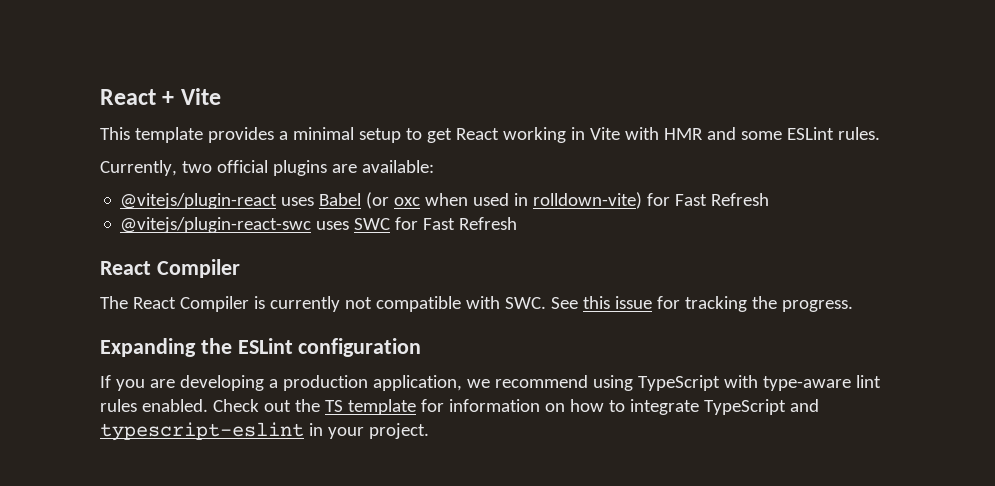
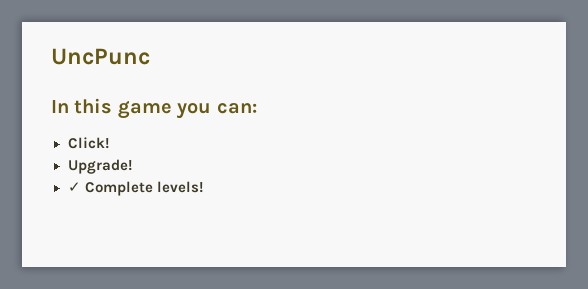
- React + Vite
- This template provides a minimal setup to get React working in Vite with HMR and some ESLint rules.
- Currently, two official plugins are available:
- @vitejs/plugin-react uses Babel (or oxc when used in rolldown-vite) for Fast Refresh
- @vitejs/plugin-react-swc uses SWC for Fast Refresh
- React Compiler
- The React Compiler is currently not compatible with SWC. See this issue for tracking the progress.
- Expanding the ESLint configuration
- If you are developing a production application, we recommend using TypeScript with type-aware lint rules enabled. Check out the TS template for information on how to integrate TypeScript and typescript-eslint in your project.
+ UncPunc
+ In this game you can:
+ Click!
+ Upgrade!
+ ✓ Complete levels!

